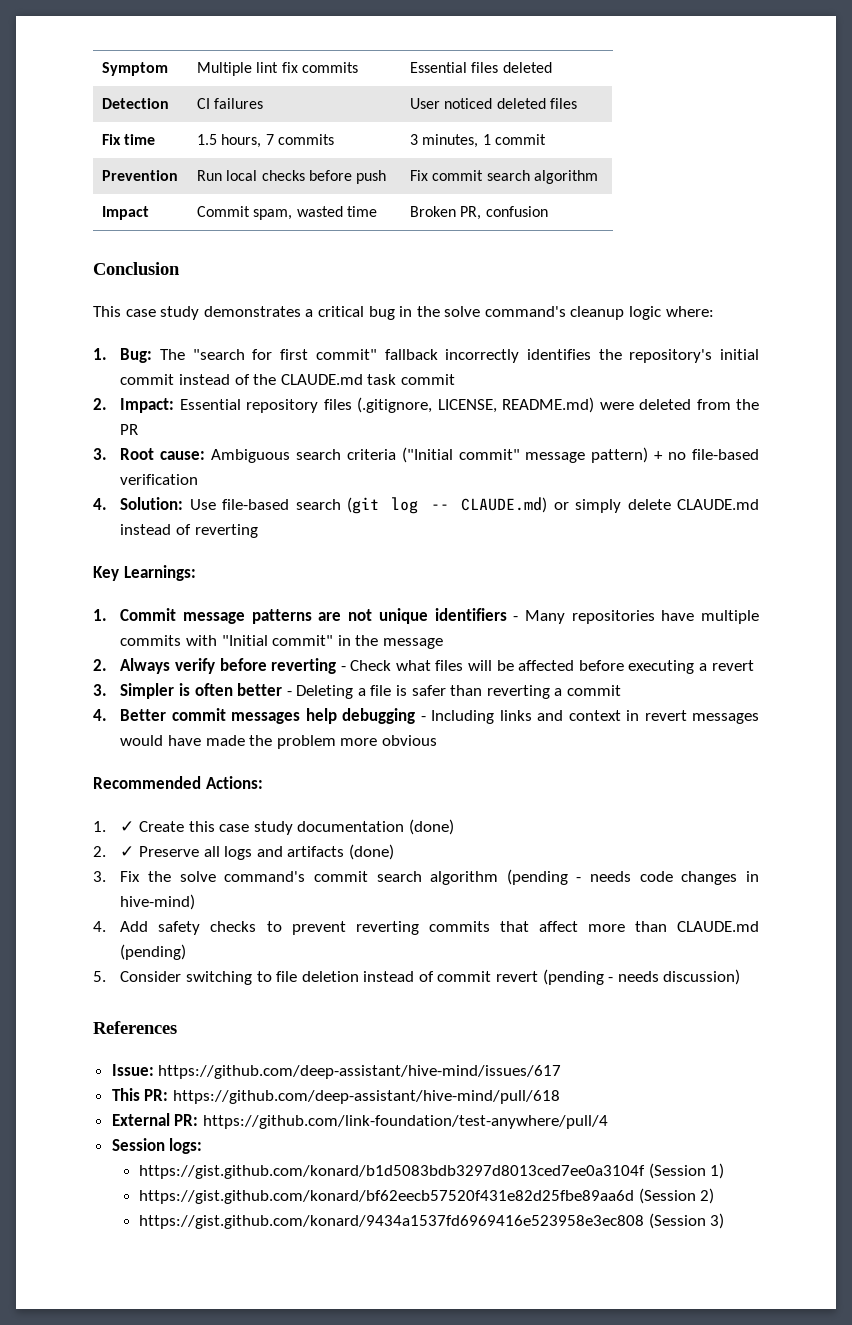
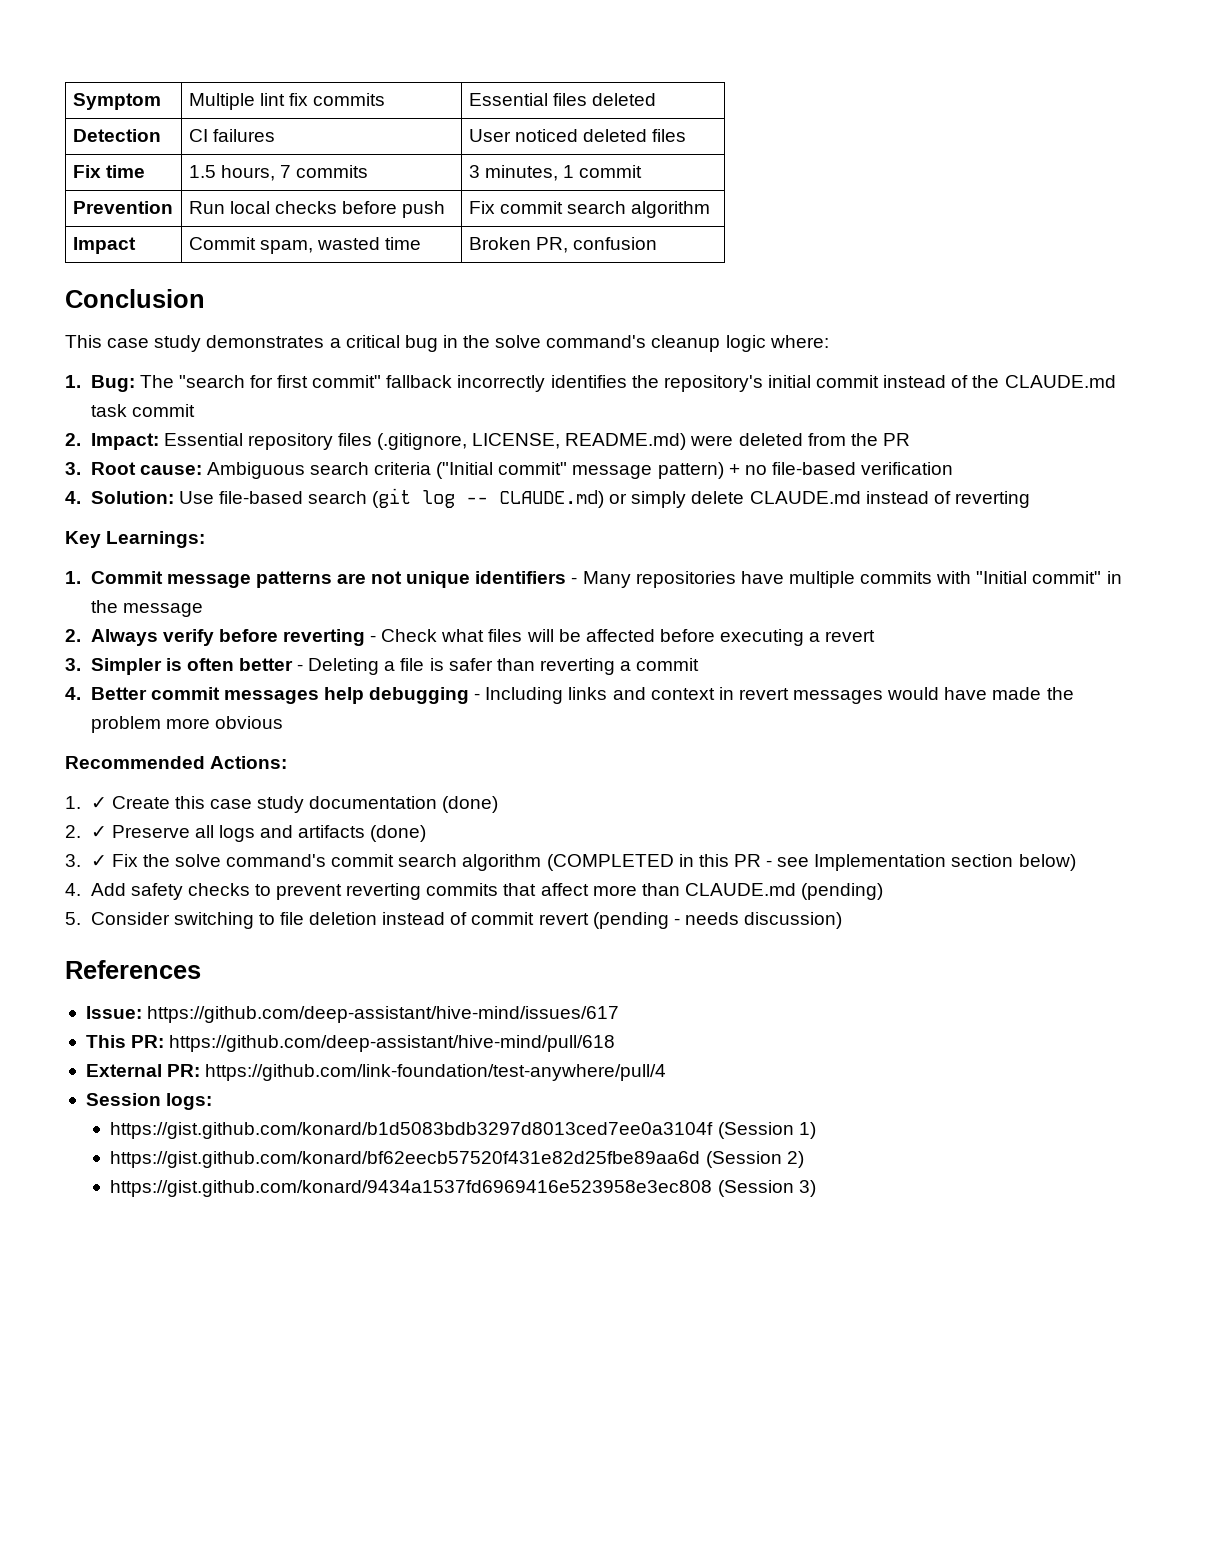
- 3. Fix the solve command's commit search algorithm (pending - needs code changes in hive-mind)
+ 3. ✓ Fix the solve command's commit search algorithm (COMPLETED in this PR - see Implementation section below)

